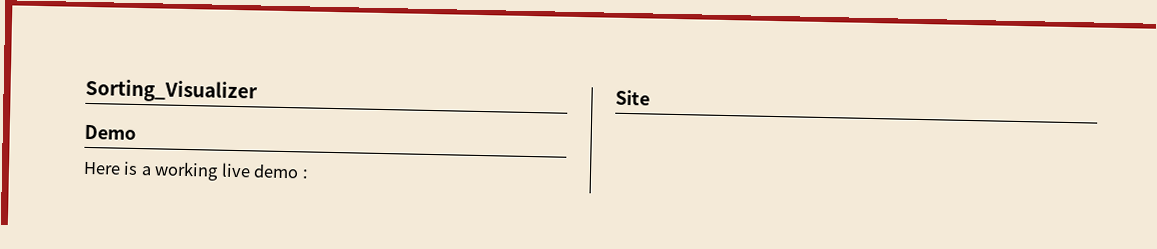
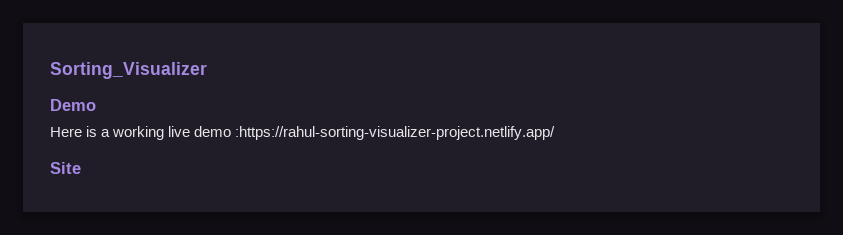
- Here is a working live demo :
+ Here is a working live demo :https://rahul-sorting-visualizer-project.netlify.app/

